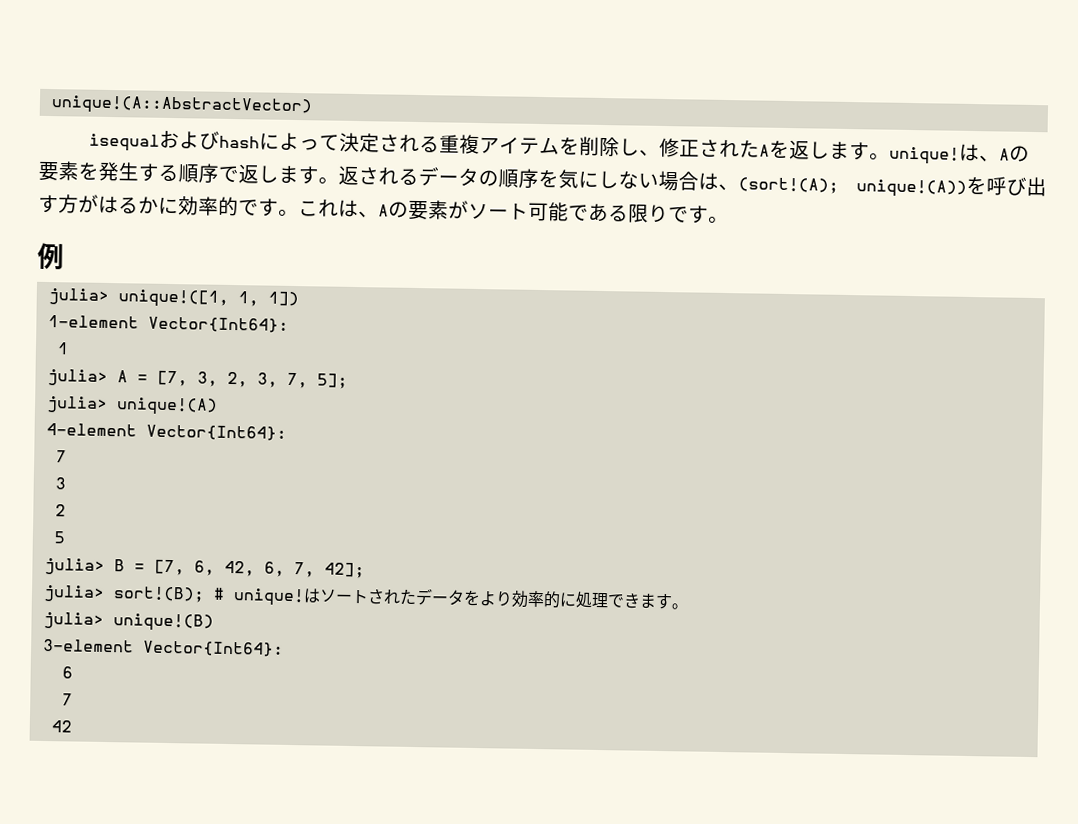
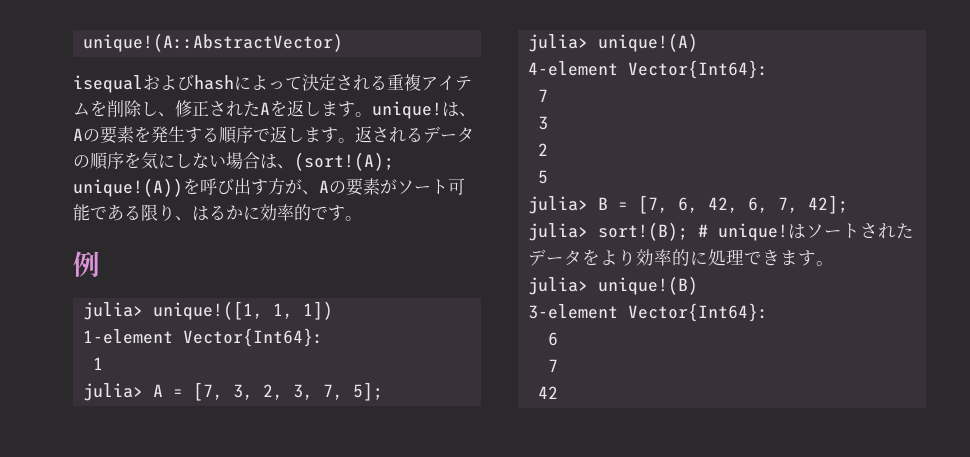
- 返されるデータの順序を気にしない場合は、(sort!(A); unique!(A))を呼び出す方がはるかに効率的です。これは、Aの要素がソート可能である限りです。
+ 返されるデータの順序を気にしない場合は、(sort!(A); unique!(A))を呼び出す方が、Aの要素がソート可能である限り、はるかに効率的です。

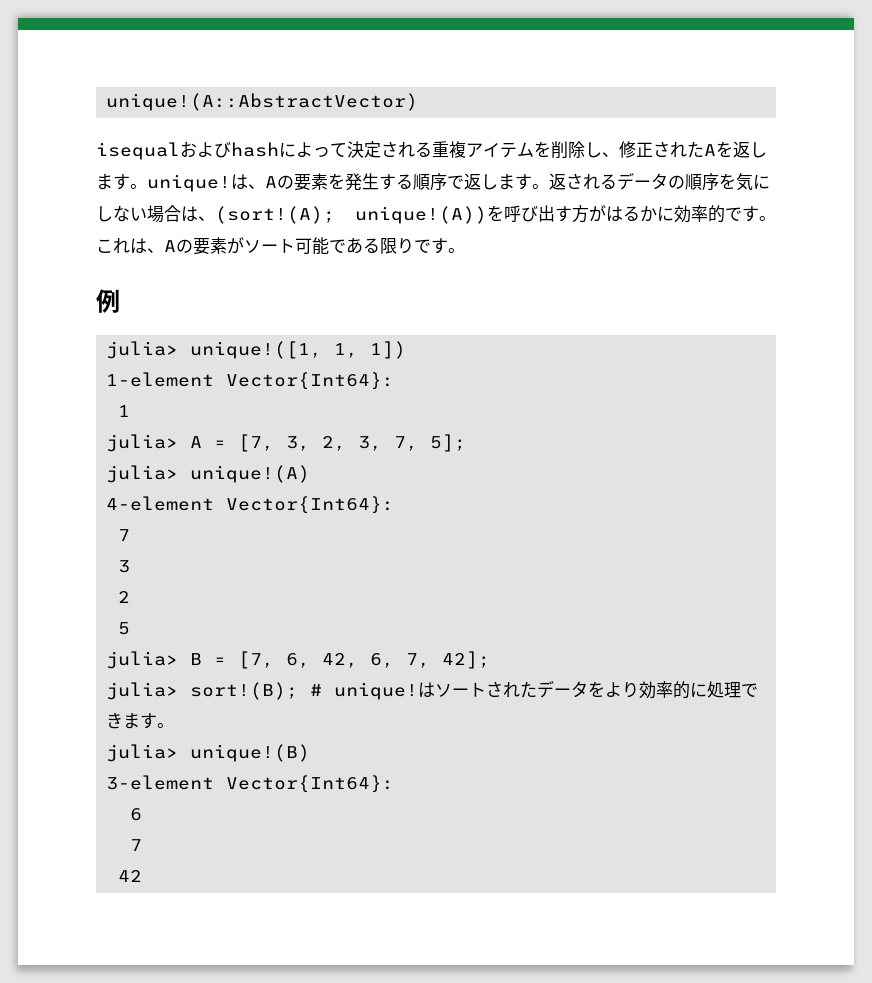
- 返されるデータの順序を気にしない場合は、(sort!(A); unique!(A))を呼び出す方が、Aの要素がソート可能である限り、はるかに効率的です。
+ 返されるデータの順序を気にしない場合は、(sort!(A); unique!(A))を呼び出す方がはるかに効率的です。これは、Aの要素がソート可能である限りです。

